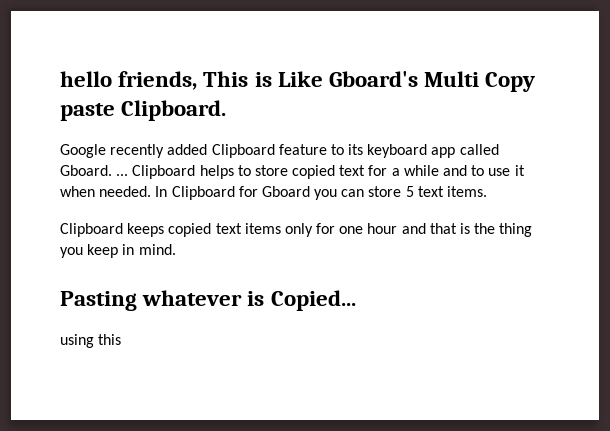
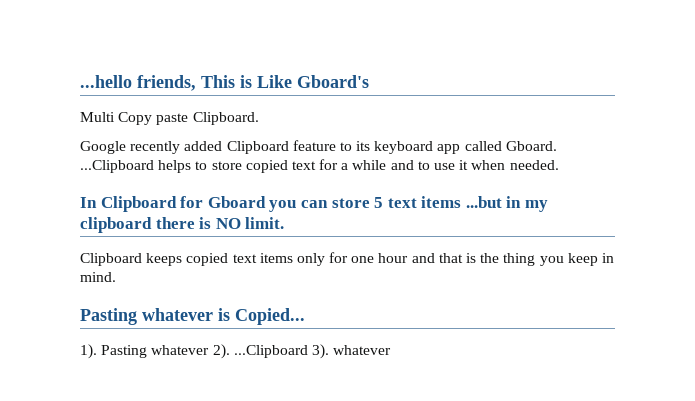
- hello friends, This is Like Gboard's Multi Copy paste Clipboard.
+ ...hello friends, This is Like Gboard's
+ Multi Copy paste Clipboard.
- Google recently added Clipboard feature to its keyboard app called Gboard. ... Clipboard helps to store copied text for a while and to use it when needed. In Clipboard for Gboard you can store 5 text items.
+ Google recently added Clipboard feature to its keyboard app called Gboard. ...Clipboard helps to store copied text for a while and to use it when needed.
+ In Clipboard for Gboard you can store 5 text items ...but in my clipboard there is NO limit.
- using this
+ 1). Pasting whatever 2). ...Clipboard 3). whatever

